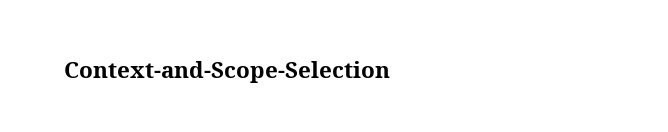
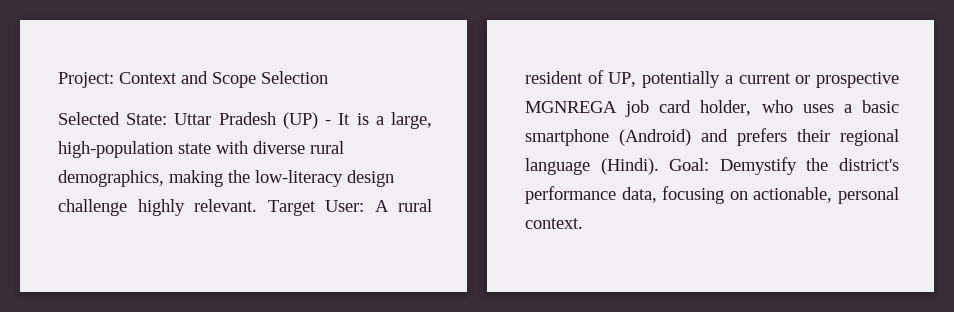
- Context-and-Scope-Selection
+ Project: Context and Scope Selection
+ Selected State: Uttar Pradesh (UP) - It is a large, high-population state with diverse rural demographics, making the low-literacy design challenge highly relevant. Target User: A rural resident of UP, potentially a current or prospective MGNREGA job card holder, who uses a basic smartphone (Android) and prefers their regional language (Hindi). Goal: Demystify the district's performance data, focusing on actionable, personal context.

